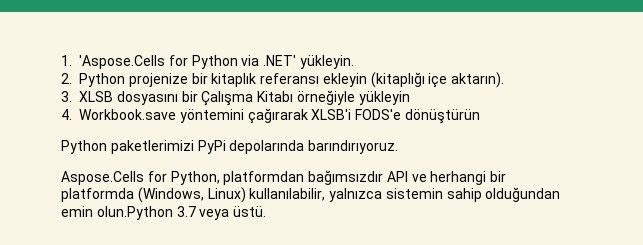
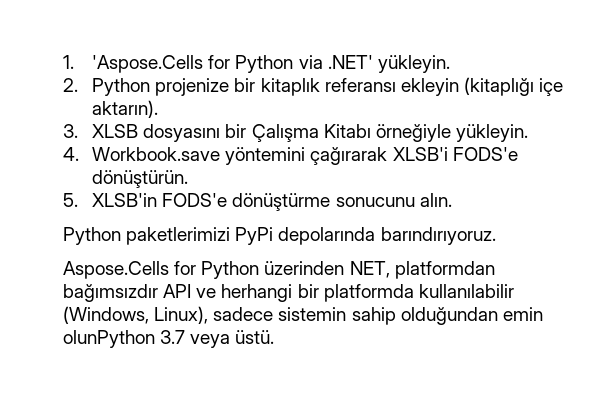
- 3. XLSB dosyasını bir Çalışma Kitabı örneğiyle yükleyin
+ 3. XLSB dosyasını bir Çalışma Kitabı örneğiyle yükleyin.
- 4. Workbook.save yöntemini çağırarak XLSB'i FODS'e dönüştürün
+ 4. Workbook.save yöntemini çağırarak XLSB'i FODS'e dönüştürün.
+ 5. XLSB'in FODS'e dönüştürme sonucunu alın.
- Aspose.Cells for Python, platformdan bağımsızdır API ve herhangi bir platformda (Windows, Linux) kullanılabilir, yalnızca sistemin sahip olduğundan emin olun.Python 3.7 veya üstü.
+ Aspose.Cells for Python üzerinden NET, platformdan bağımsızdır API ve herhangi bir platformda kullanılabilir (Windows, Linux), sadece sistemin sahip olduğundan emin olunPython 3.7 veya üstü.

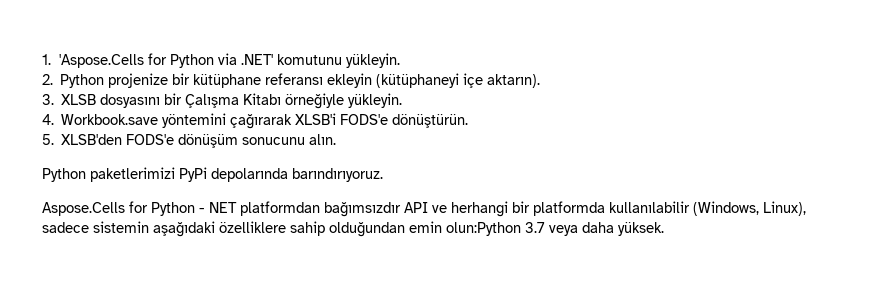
- 1. 'Aspose.Cells for Python via .NET' yükleyin.
+ 1. 'Aspose.Cells for Python via .NET' komutunu yükleyin.
- 2. Python projenize bir kitaplık referansı ekleyin (kitaplığı içe aktarın).
+ 2. Python projenize bir kütüphane referansı ekleyin (kütüphaneyi içe aktarın).
- 5. XLSB'in FODS'e dönüştürme sonucunu alın.
+ 5. XLSB'den FODS'e dönüşüm sonucunu alın.
- Aspose.Cells for Python üzerinden NET, platformdan bağımsızdır API ve herhangi bir platformda kullanılabilir (Windows, Linux), sadece sistemin sahip olduğundan emin olunPython 3.7 veya üstü.
+ Aspose.Cells for Python - NET platformdan bağımsızdır API ve herhangi bir platformda kullanılabilir (Windows, Linux), sadece sistemin aşağıdaki özelliklere sahip olduğundan emin olun:Python 3.7 veya daha yüksek.

